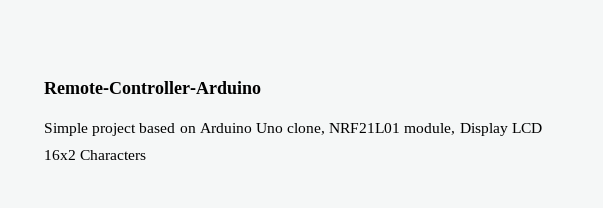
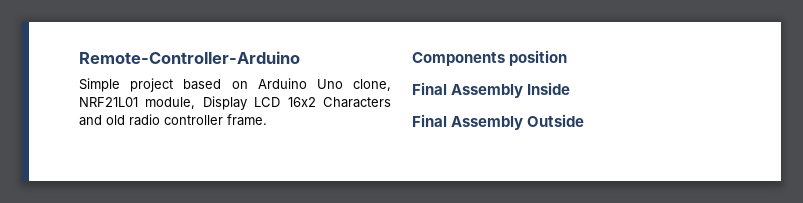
- Simple project based on Arduino Uno clone, NRF21L01 module, Display LCD 16x2 Characters
+ Simple project based on Arduino Uno clone, NRF21L01 module, Display LCD 16x2 Characters and old radio controller frame.
+ Components position
+ Final Assembly Inside
+ Final Assembly Outside

